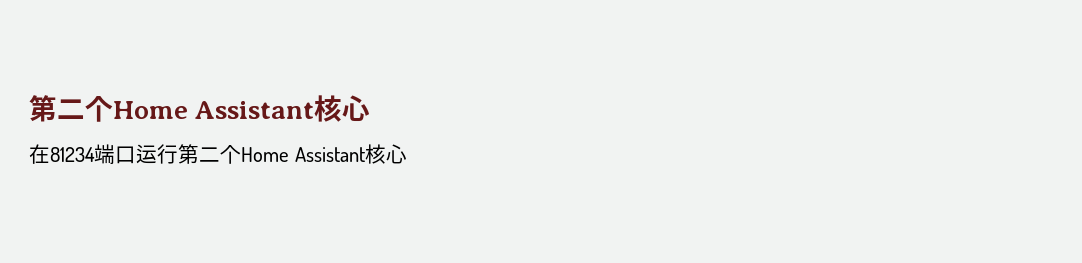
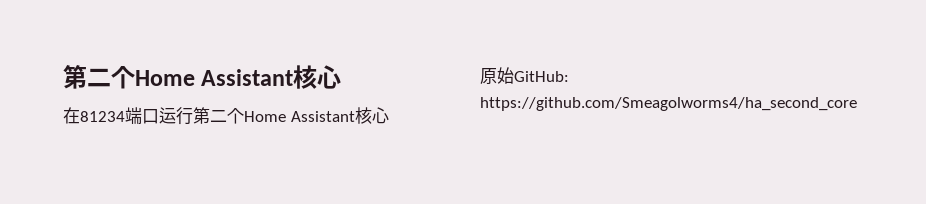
+ 原始GitHub: https://github.com/Smeagolworms4/ha_second_core

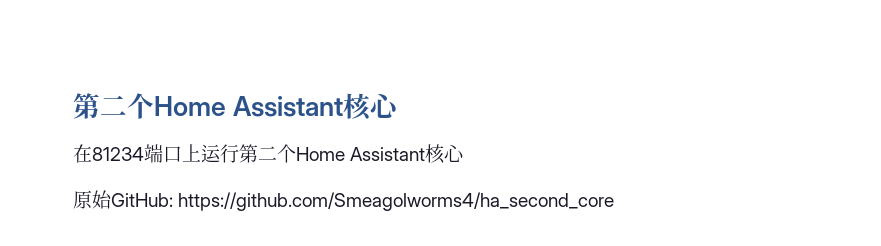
- 在81234端口运行第二个Home Assistant核心
+ 在81234端口上运行第二个Home Assistant核心

